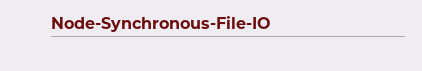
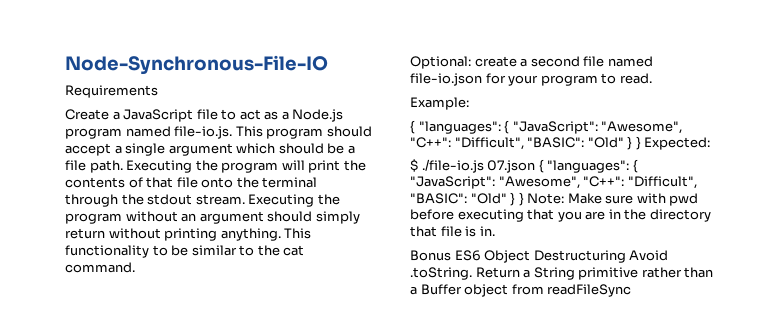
+ Requirements
+ Create a JavaScript file to act as a Node.js program named file-io.js. This program should accept a single argument which should be a file path. Executing the program will print the contents of that file onto the terminal through the stdout stream. Executing the program without an argument should simply return without printing anything. This functionality to be similar to the cat command.
+ Optional: create a second file named file-io.json for your program to read.
+ Example:
+ { "languages": { "JavaScript": "Awesome", "C++": "Difficult", "BASIC": "Old" } } Expected:
+ $ ./file-io.js 07.json { "languages": { "JavaScript": "Awesome", "C++": "Difficult", "BASIC": "Old" } } Note: Make sure with pwd before executing that you are in the directory that file is in.
+ Bonus ES6 Object Destructuring Avoid .toString. Return a String primitive rather than a Buffer object from readFileSync

